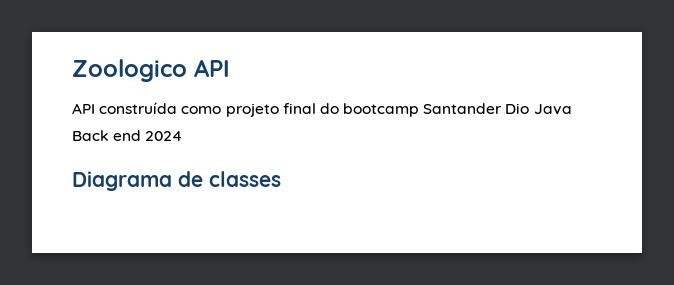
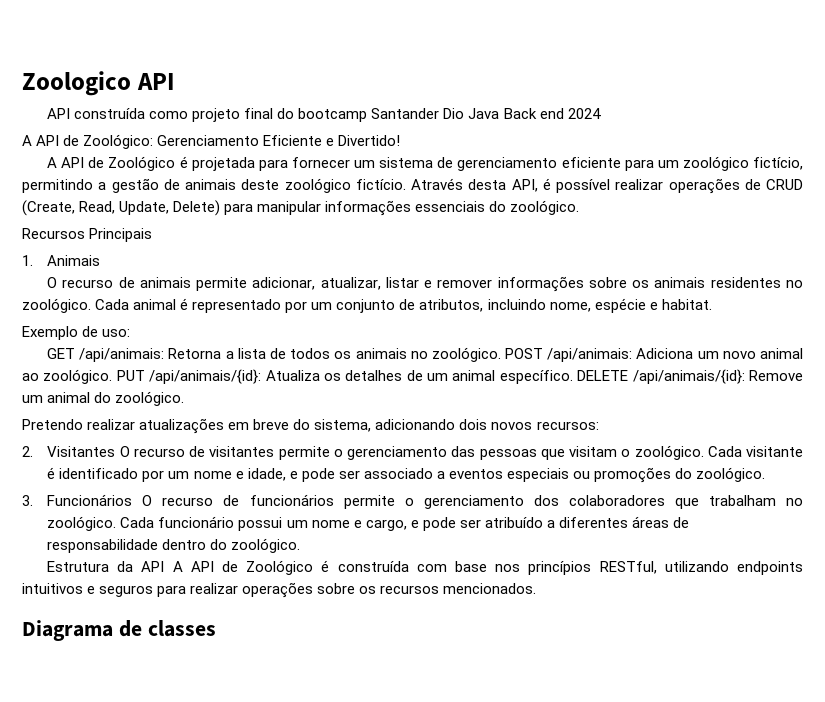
+ A API de Zoológico: Gerenciamento Eficiente e Divertido!
+ A API de Zoológico é projetada para fornecer um sistema de gerenciamento eficiente para um zoológico fictício, permitindo a gestão de animais deste zoológico fictício. Através desta API, é possível realizar operações de CRUD (Create, Read, Update, Delete) para manipular informações essenciais do zoológico.
+ Recursos Principais
+ 1. Animais
+ O recurso de animais permite adicionar, atualizar, listar e remover informações sobre os animais residentes no zoológico. Cada animal é representado por um conjunto de atributos, incluindo nome, espécie e habitat.
+ Exemplo de uso:
+ GET /api/animais: Retorna a lista de todos os animais no zoológico. POST /api/animais: Adiciona um novo animal ao zoológico. PUT /api/animais/{id}: Atualiza os detalhes de um animal específico. DELETE /api/animais/{id}: Remove um animal do zoológico.
+ Pretendo realizar atualizações em breve do sistema, adicionando dois novos recursos:
+ 2. Visitantes O recurso de visitantes permite o gerenciamento das pessoas que visitam o zoológico. Cada visitante é identificado por um nome e idade, e pode ser associado a eventos especiais ou promoções do zoológico.
+ 3. Funcionários O recurso de funcionários permite o gerenciamento dos colaboradores que trabalham no zoológico. Cada funcionário possui um nome e cargo, e pode ser atribuído a diferentes áreas de responsabilidade dentro do zoológico.
+ Estrutura da API A API de Zoológico é construída com base nos princípios RESTful, utilizando endpoints intuitivos e seguros para realizar operações sobre os recursos mencionados.

